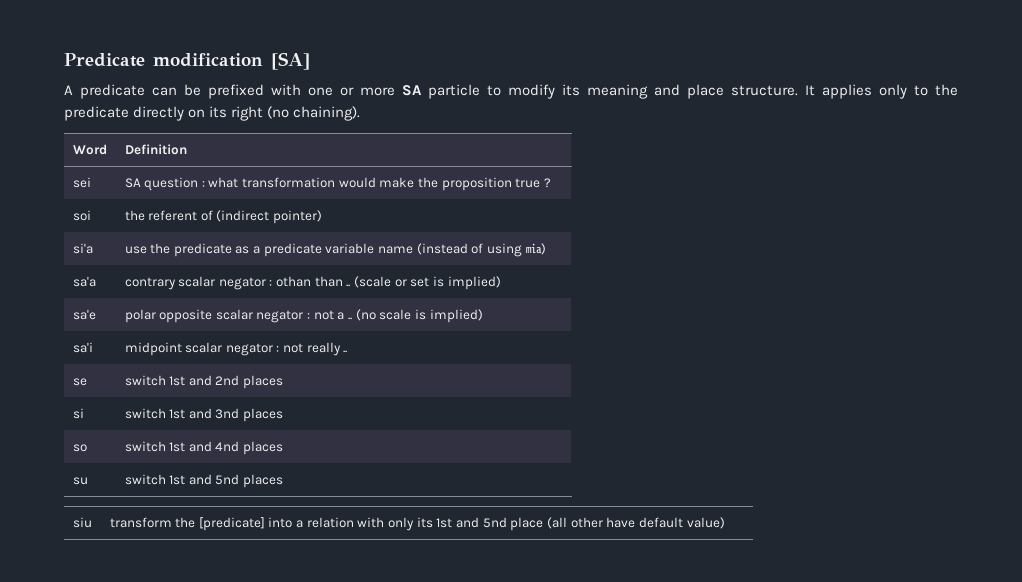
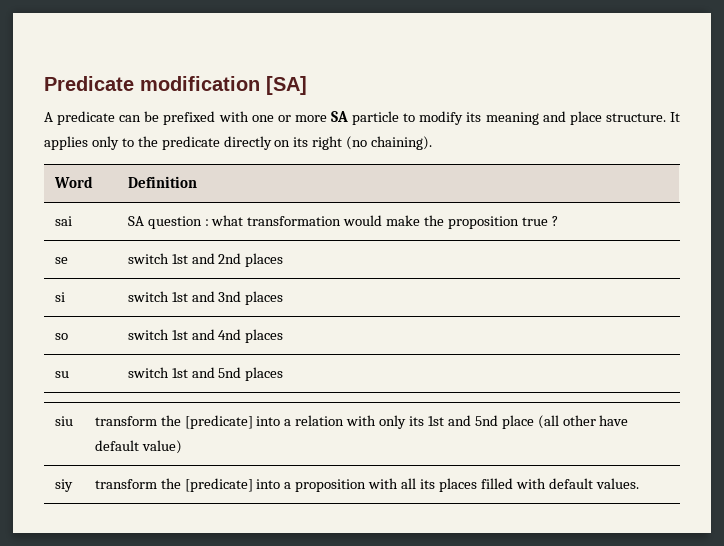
- sei | SA question : what transformation would make the proposition true ?
+ sai | SA question : what transformation would make the proposition true ?
- soi | the referent of (indirect pointer)
- si'a | use the predicate as a predicate variable name (instead of using mia)
- sa'a | contrary scalar negator : othan than .. (scale or set is implied)
- sa'e | polar opposite scalar negator : not a .. (no scale is implied)
- sa'i | midpoint scalar negator : not really ..
+ siy | transform the [predicate] into a proposition with all its places filled with default values.

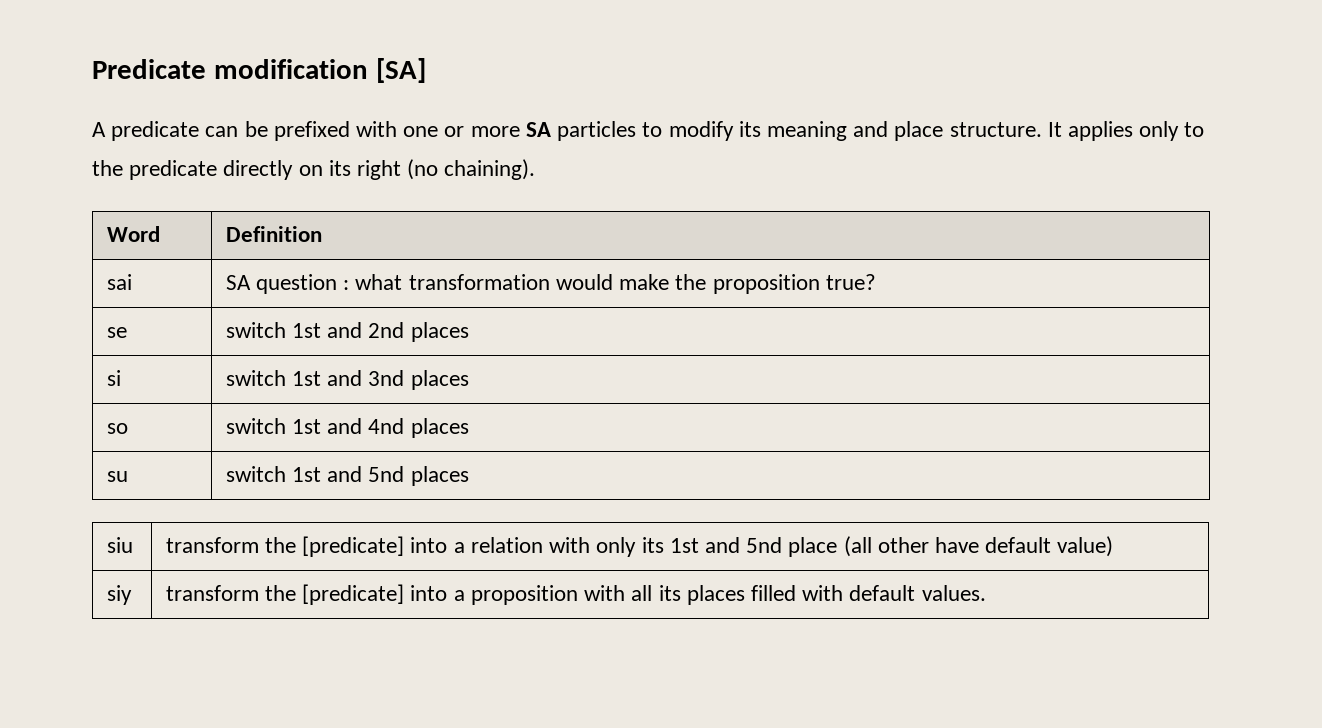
- A predicate can be prefixed with one or more SA particle to modify its meaning and place structure.
+ A predicate can be prefixed with one or more SA particles to modify its meaning and place structure.
- sai | SA question : what transformation would make the proposition true ?
+ sai | SA question : what transformation would make the proposition true?

